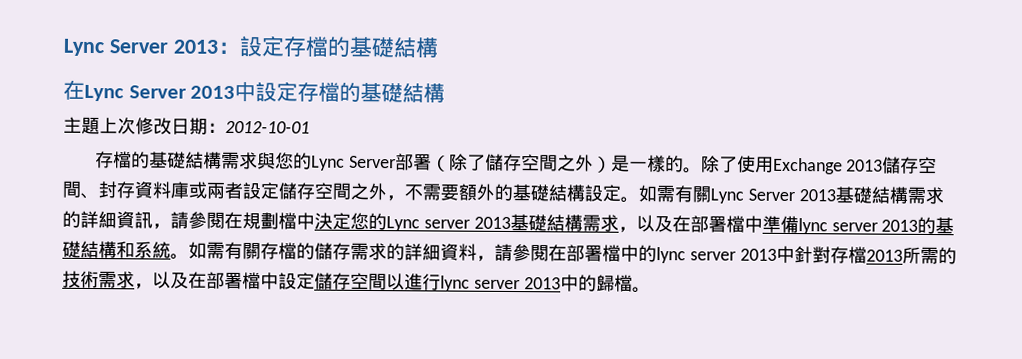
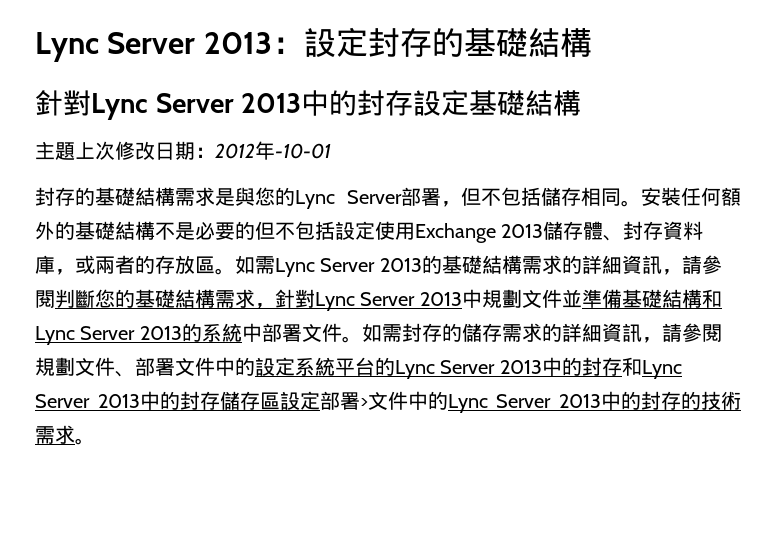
- Lync Server 2013：設定存檔的基礎結構
- 在Lync Server 2013中設定存檔的基礎結構
+ Lync Server 2013：設定封存的基礎結構
+ 針對Lync Server 2013中的封存設定基礎結構
- 主題上次修改日期：2012-10-01
- 存檔的基礎結構需求與您的Lync Server部署（除了儲存空間之外）是一樣的。除了使用Exchange 2013儲存空間、封存資料庫或兩者設定儲存空間之外，不需要額外的基礎結構設定。如需有關Lync Server 2013基礎結構需求的詳細資訊，請參閱在規劃檔中決定您的Lync server 2013基礎結構需求，以及在部署檔中準備lync server 2013的基礎結構和系統。如需有關存檔的儲存需求的詳細資料，請參閱在部署檔中的lync server 2013中針對存檔2013所需的技術需求，以及在部署檔中設定儲存空間以進行lync server 2013中的歸檔。
+ 主題上次修改日期：2012年-10-01
+ 封存的基礎結構需求是與您的Lync Server部署，但不包括儲存相同。安裝任何額外的基礎結構不是必要的但不包括設定使用Exchange 2013儲存體、封存資料庫，或兩者的存放區。如需Lync Server 2013的基礎結構需求的詳細資訊，請參閱判斷您的基礎結構需求，針對Lync Server 2013中規劃文件並準備基礎結構和Lync Server 2013的系統中部署文件。如需封存的儲存需求的詳細資訊，請參閱規劃文件、部署文件中的設定系統平台的Lync Server 2013中的封存和Lync Server 2013中的封存儲存區設定部署>文件中的Lync Server 2013中的封存的技術需求。

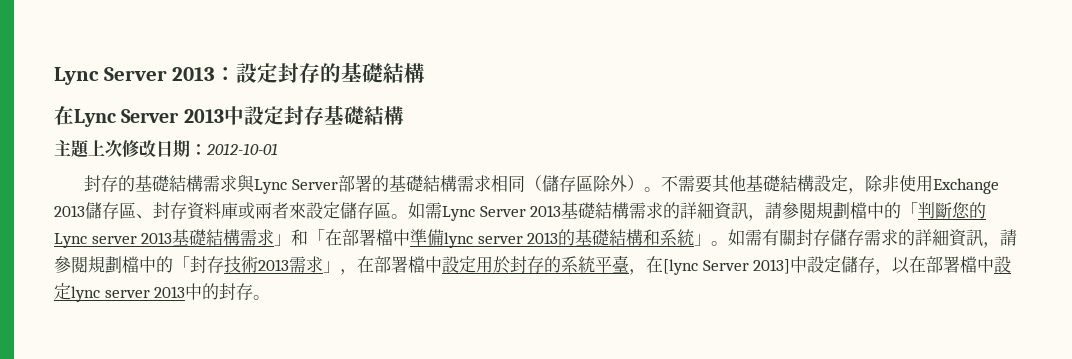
- 針對Lync Server 2013中的封存設定基礎結構
+ 在Lync Server 2013中設定封存基礎結構
- 主題上次修改日期：2012年-10-01
+ 主題上次修改日期：2012-10-01
- 封存的基礎結構需求是與您的Lync Server部署，但不包括儲存相同。安裝任何額外的基礎結構不是必要的但不包括設定使用Exchange 2013儲存體、封存資料庫，或兩者的存放區。
+ 封存的基礎結構需求與Lync Server部署的基礎結構需求相同（儲存區除外）。不需要其他基礎結構設定，除非使用Exchange 2013儲存區、封存資料庫或兩者來設定儲存區。
- 如需Lync Server 2013的基礎結構需求的詳細資訊，請參閱判斷您的基礎結構需求，針對Lync Server 2013中規劃文件並準備基礎結構和Lync Server 2013的系統中部署文件。如需封存的儲存需求的詳細資訊，請參閱規劃文件、部署文件中的設定系統平台的Lync Server 2013中的封存和Lync Server 2013中的封存儲存區設定部署>文件中的Lync Server 2013中的封存的技術需求。
+ 如需Lync Server 2013基礎結構需求的詳細資訊，請參閱規劃檔中的「判斷您的Lync server 2013基礎結構需求」和「在部署檔中準備lync server 2013的基礎結構和系統」。如需有關封存儲存需求的詳細資訊，請參閱規劃檔中的「封存技術2013需求」，在部署檔中設定用於封存的系統平臺，在[lync Server 2013]中設定儲存，以在部署檔中設定lync server 2013中的封存。

